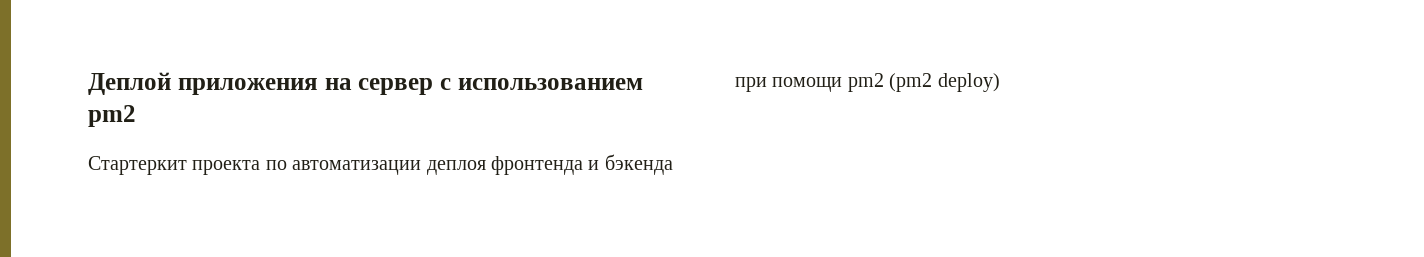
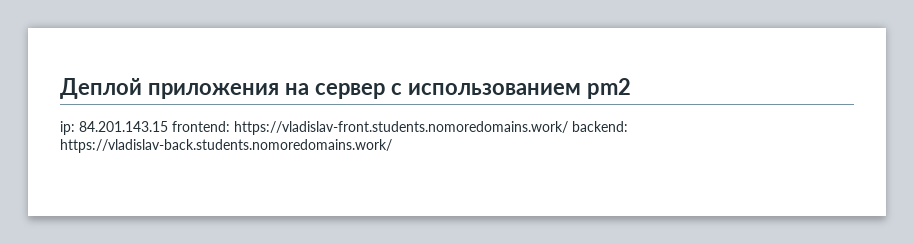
- Стартеркит проекта по автоматизации деплоя фронтенда и бэкенда при помощи pm2 (pm2 deploy)
+ ip: 84.201.143.15 frontend: https://vladislav-front.students.nomoredomains.work/ backend: https://vladislav-back.students.nomoredomains.work/

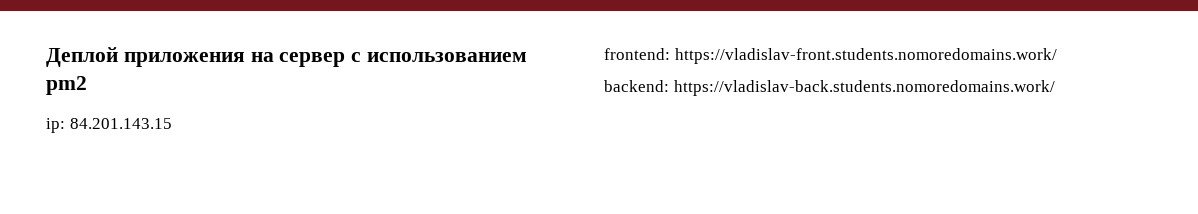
- ip: 84.201.143.15 frontend: https://vladislav-front.students.nomoredomains.work/ backend: https://vladislav-back.students.nomoredomains.work/
+ ip: 84.201.143.15
+ frontend: https://vladislav-front.students.nomoredomains.work/
+ backend: https://vladislav-back.students.nomoredomains.work/

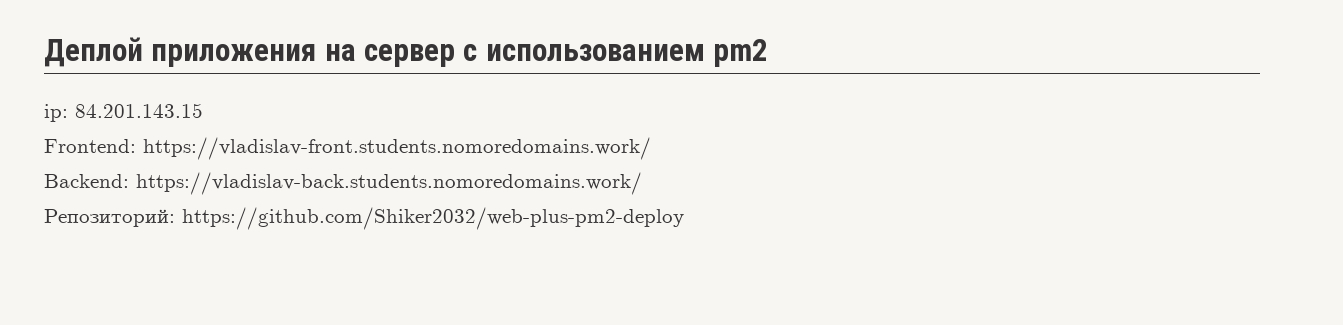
- frontend: https://vladislav-front.students.nomoredomains.work/
+ Frontend: https://vladislav-front.students.nomoredomains.work/
- backend: https://vladislav-back.students.nomoredomains.work/
+ Backend: https://vladislav-back.students.nomoredomains.work/
+ Репозиторий: https://github.com/Shiker2032/web-plus-pm2-deploy

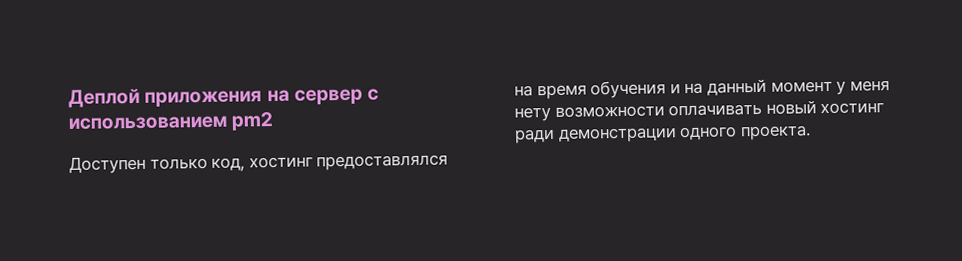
- ip: 84.201.143.15
- Frontend: https://vladislav-front.students.nomoredomains.work/
- Backend: https://vladislav-back.students.nomoredomains.work/
- Репозиторий: https://github.com/Shiker2032/web-plus-pm2-deploy
+ Доступен только код, хостинг предоставлялся на время обучения и на данный момент у меня нету возможности оплачивать новый хостинг ради демонстрации одного проекта.

